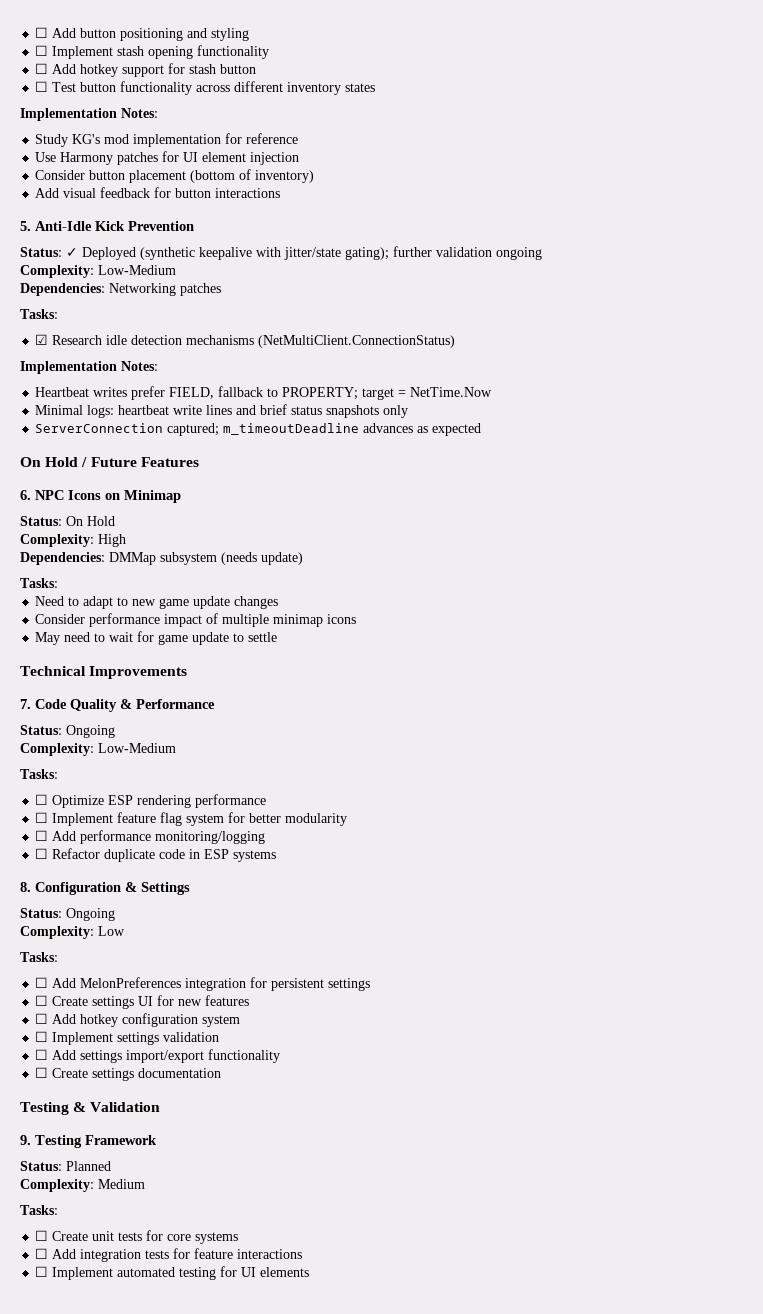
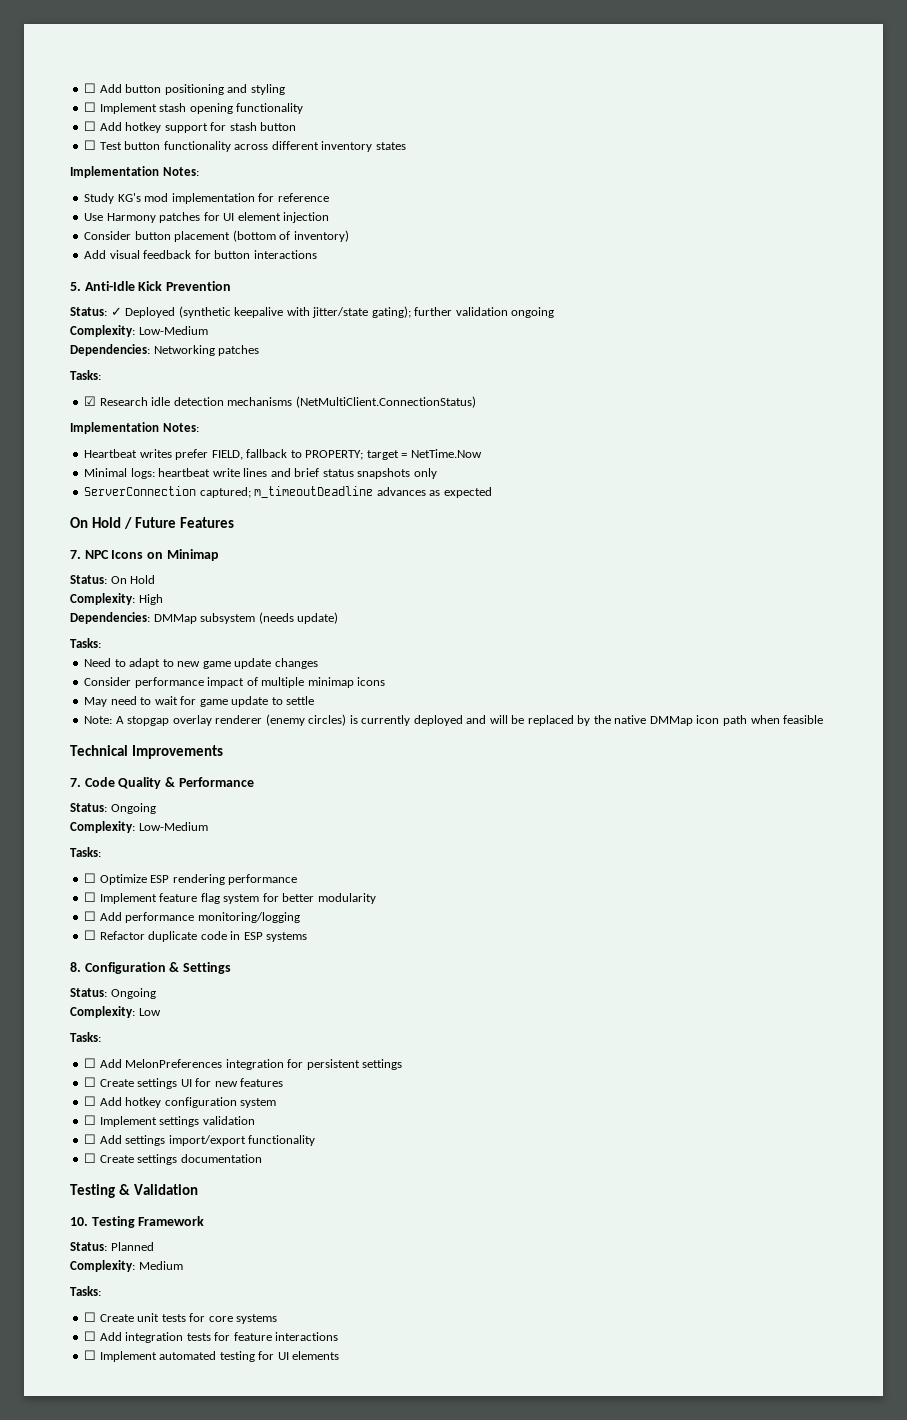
- 6. NPC Icons on Minimap
+ 7. NPC Icons on Minimap
+ Note: A stopgap overlay renderer (enemy circles) is currently deployed and will be replaced by the native DMMap icon path when feasible
- 9. Testing Framework
+ 10. Testing Framework

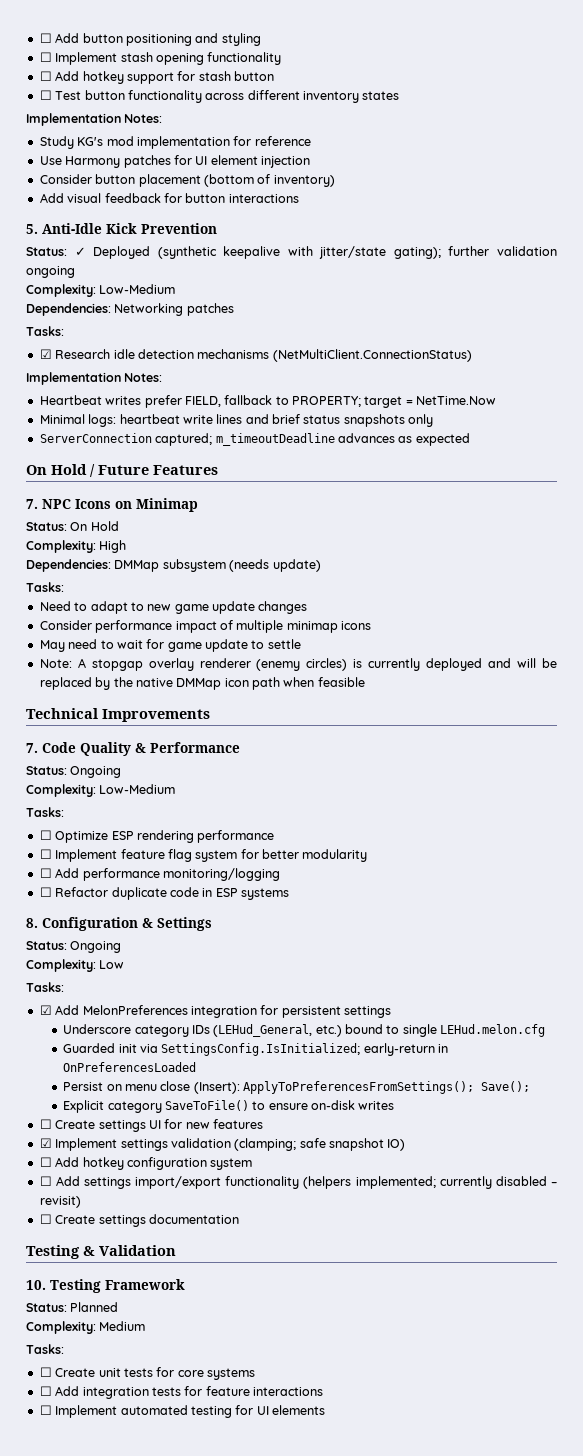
- ☐ Add MelonPreferences integration for persistent settings
+ ☑ Add MelonPreferences integration for persistent settings
+ Underscore category IDs (LEHud_General, etc.) bound to single LEHud.melon.cfg
+ Guarded init via SettingsConfig.IsInitialized; early-return in OnPreferencesLoaded
+ Persist on menu close (Insert): ApplyToPreferencesFromSettings(); Save();
+ Explicit category SaveToFile() to ensure on-disk writes
+ ☑ Implement settings validation (clamping; safe snapshot IO)
- ☐ Implement settings validation
- ☐ Add settings import/export functionality
+ ☐ Add settings import/export functionality (helpers implemented; currently disabled – revisit)

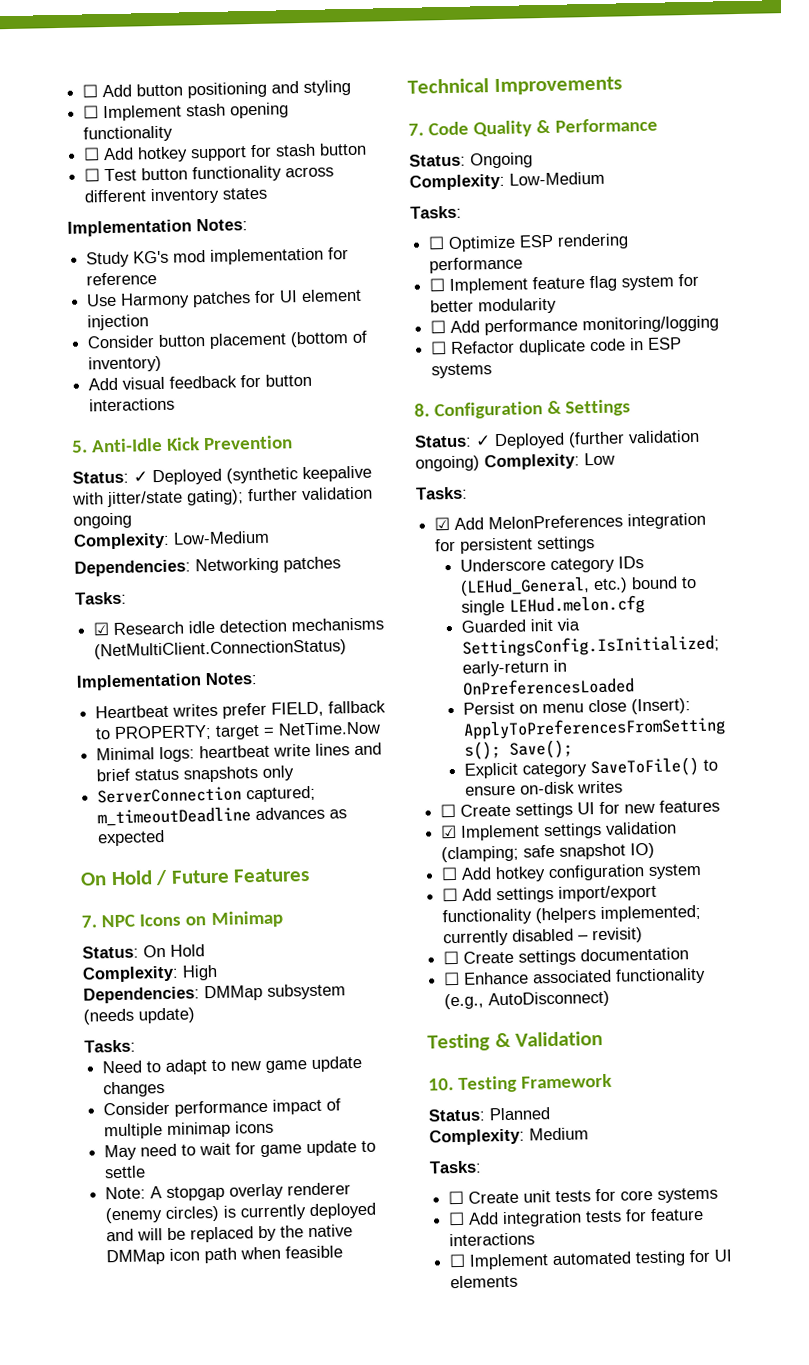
  8. Configuration & Settings
- Status: Ongoing
- Complexity: Low
+ Status: ✓ Deployed (further validation ongoing) Complexity: Low
+ ☐ Enhance associated functionality (e.g., AutoDisconnect)

